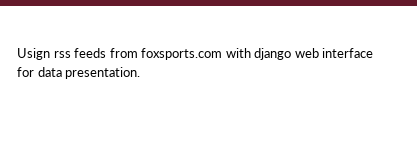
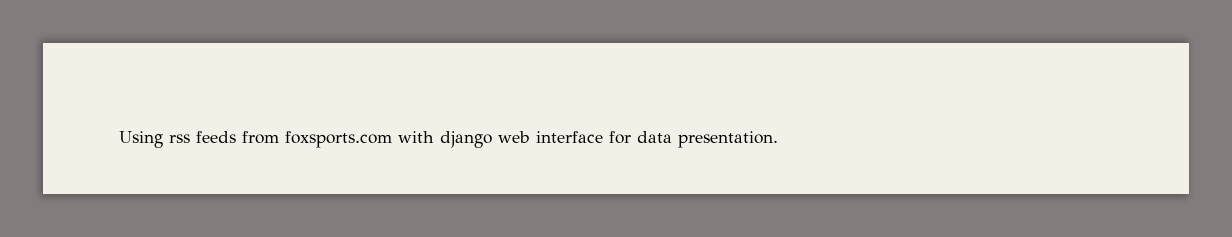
- Usign rss feeds from foxsports.com with django web interface for data presentation.
+ Using rss feeds from foxsports.com with django web interface for data presentation.

